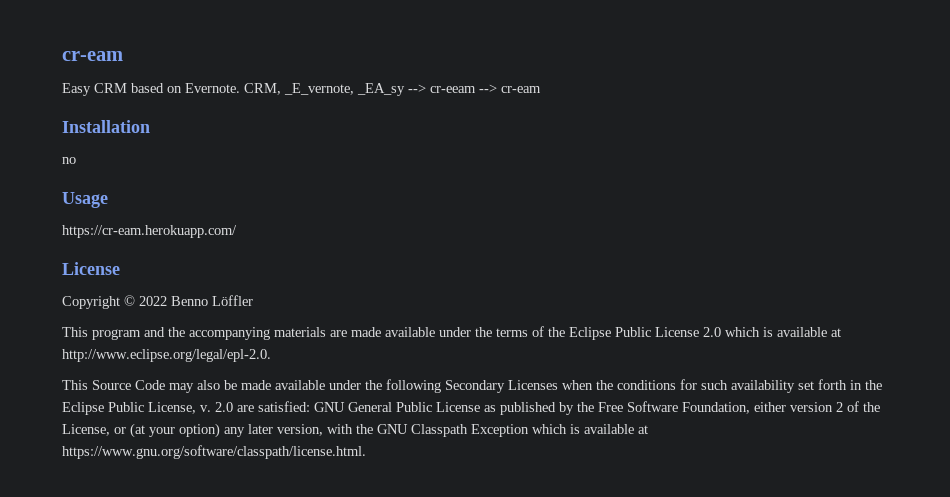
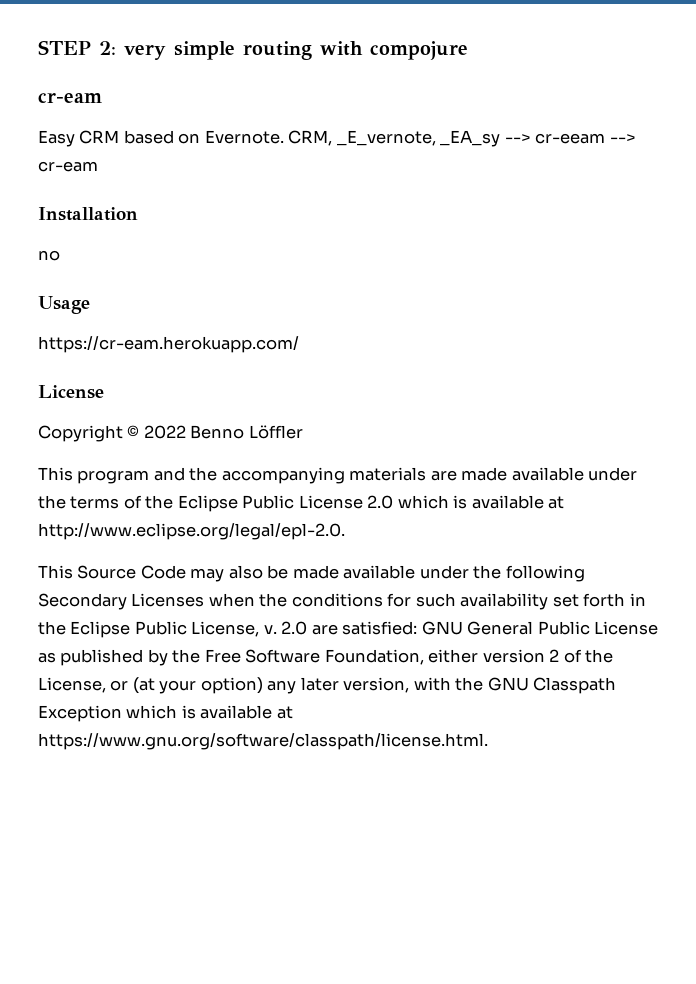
+ STEP 2: very simple routing with compojure

